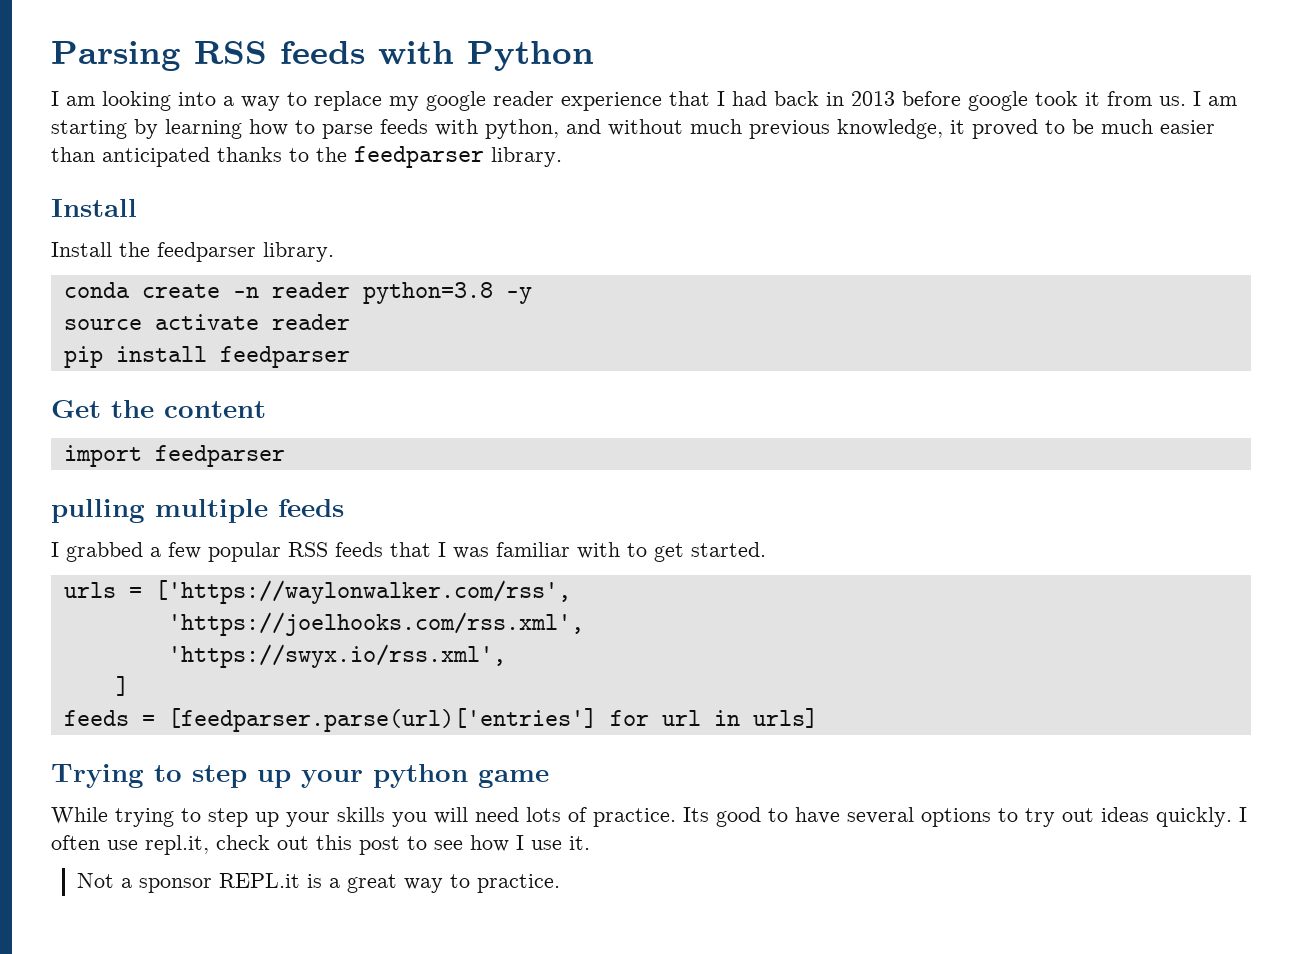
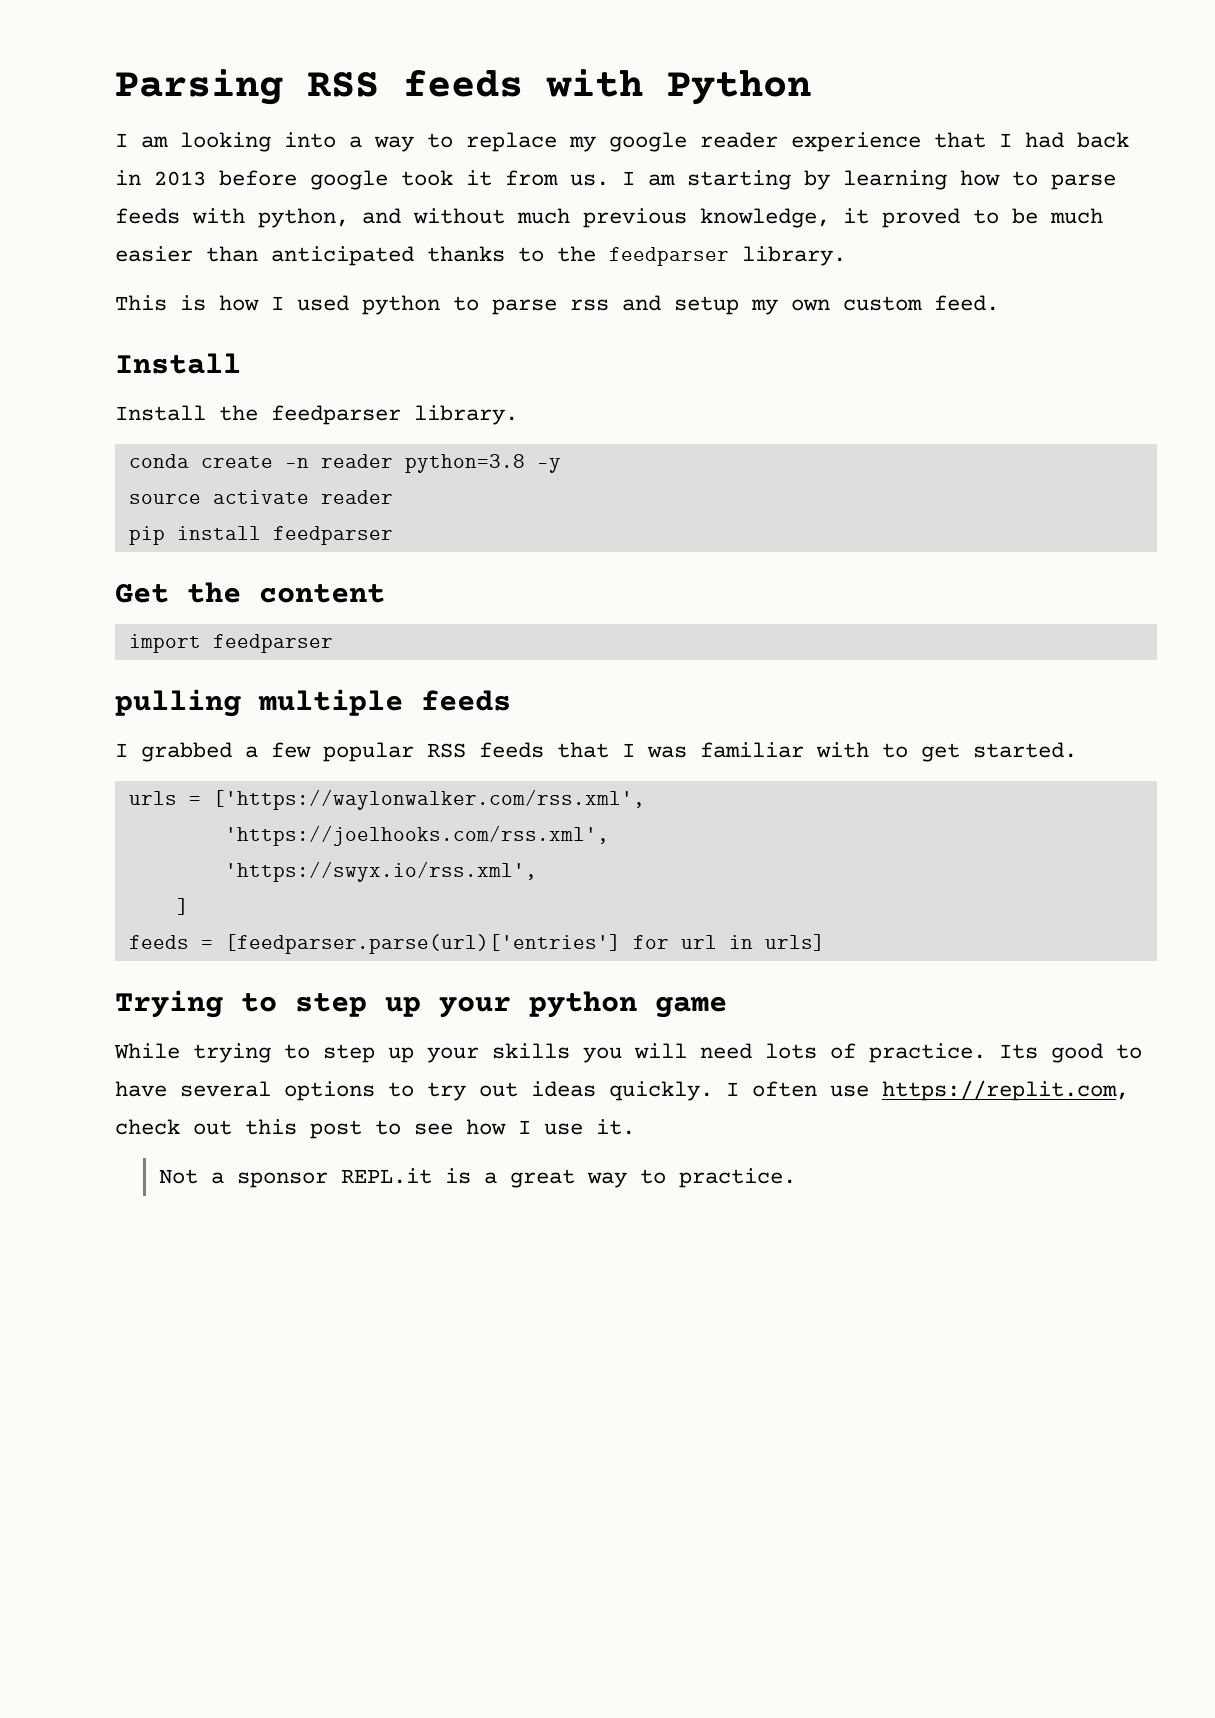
+ This is how I used python to parse rss and setup my own custom feed.
- urls = ['https://waylonwalker.com/rss',
+ urls = ['https://waylonwalker.com/rss.xml',
- I often use repl.it, check out this post to see how I use it.
+ I often use https://replit.com, check out this post to see how I use it.

